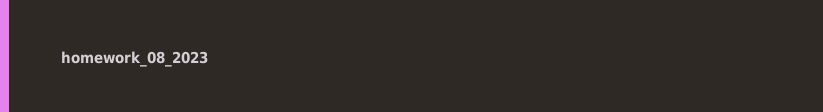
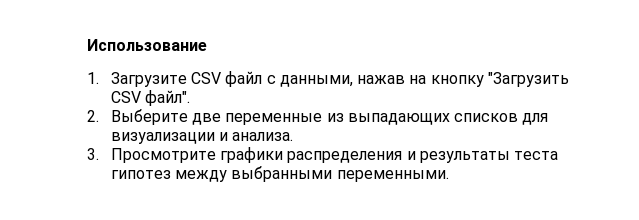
- homework_08_2023
+ Использование
+ 1. Загрузите CSV файл с данными, нажав на кнопку "Загрузить CSV файл".
+ 2. Выберите две переменные из выпадающих списков для визуализации и анализа.
+ 3. Просмотрите графики распределения и результаты теста гипотез между выбранными переменными.

